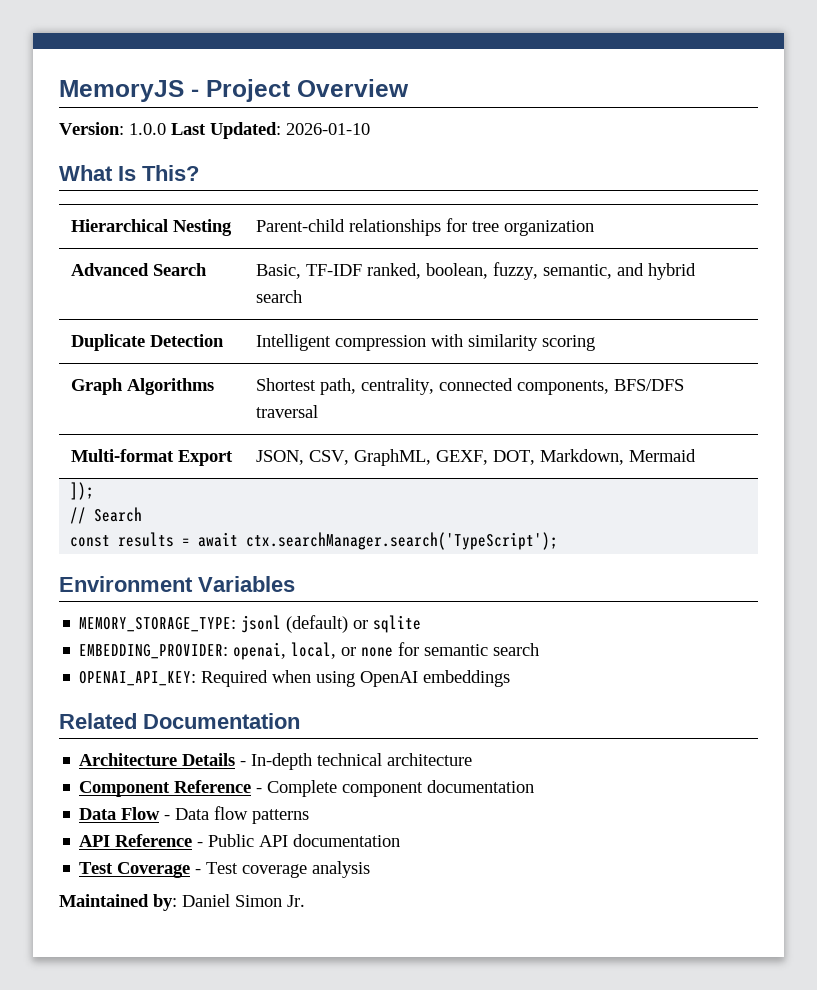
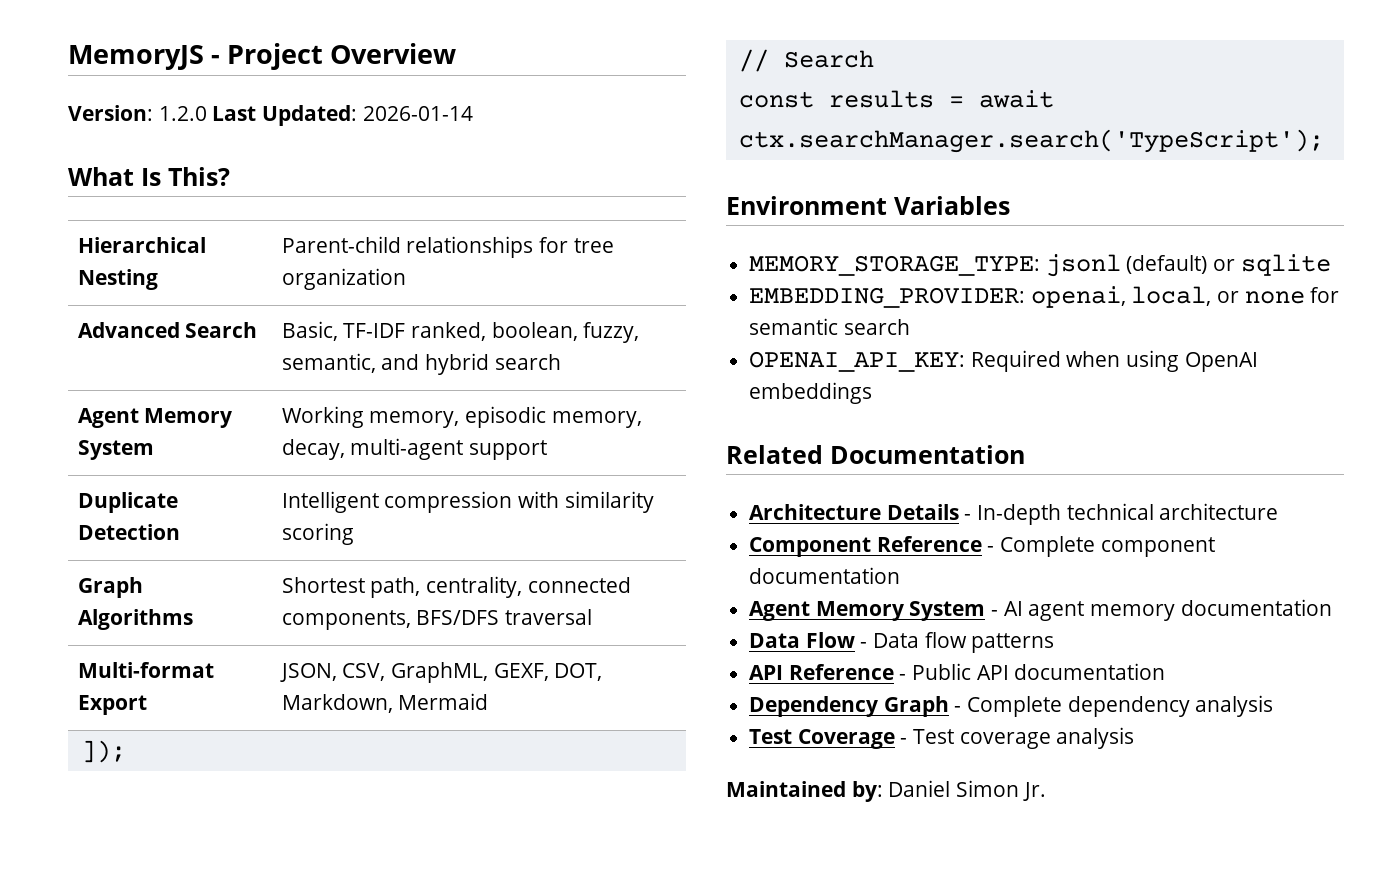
- Version: 1.0.0 Last Updated: 2026-01-10
+ Version: 1.2.0 Last Updated: 2026-01-14
+ Agent Memory System | Working memory, episodic memory, decay, multi-agent support
+ Agent Memory System - AI agent memory documentation
+ Dependency Graph - Complete dependency analysis

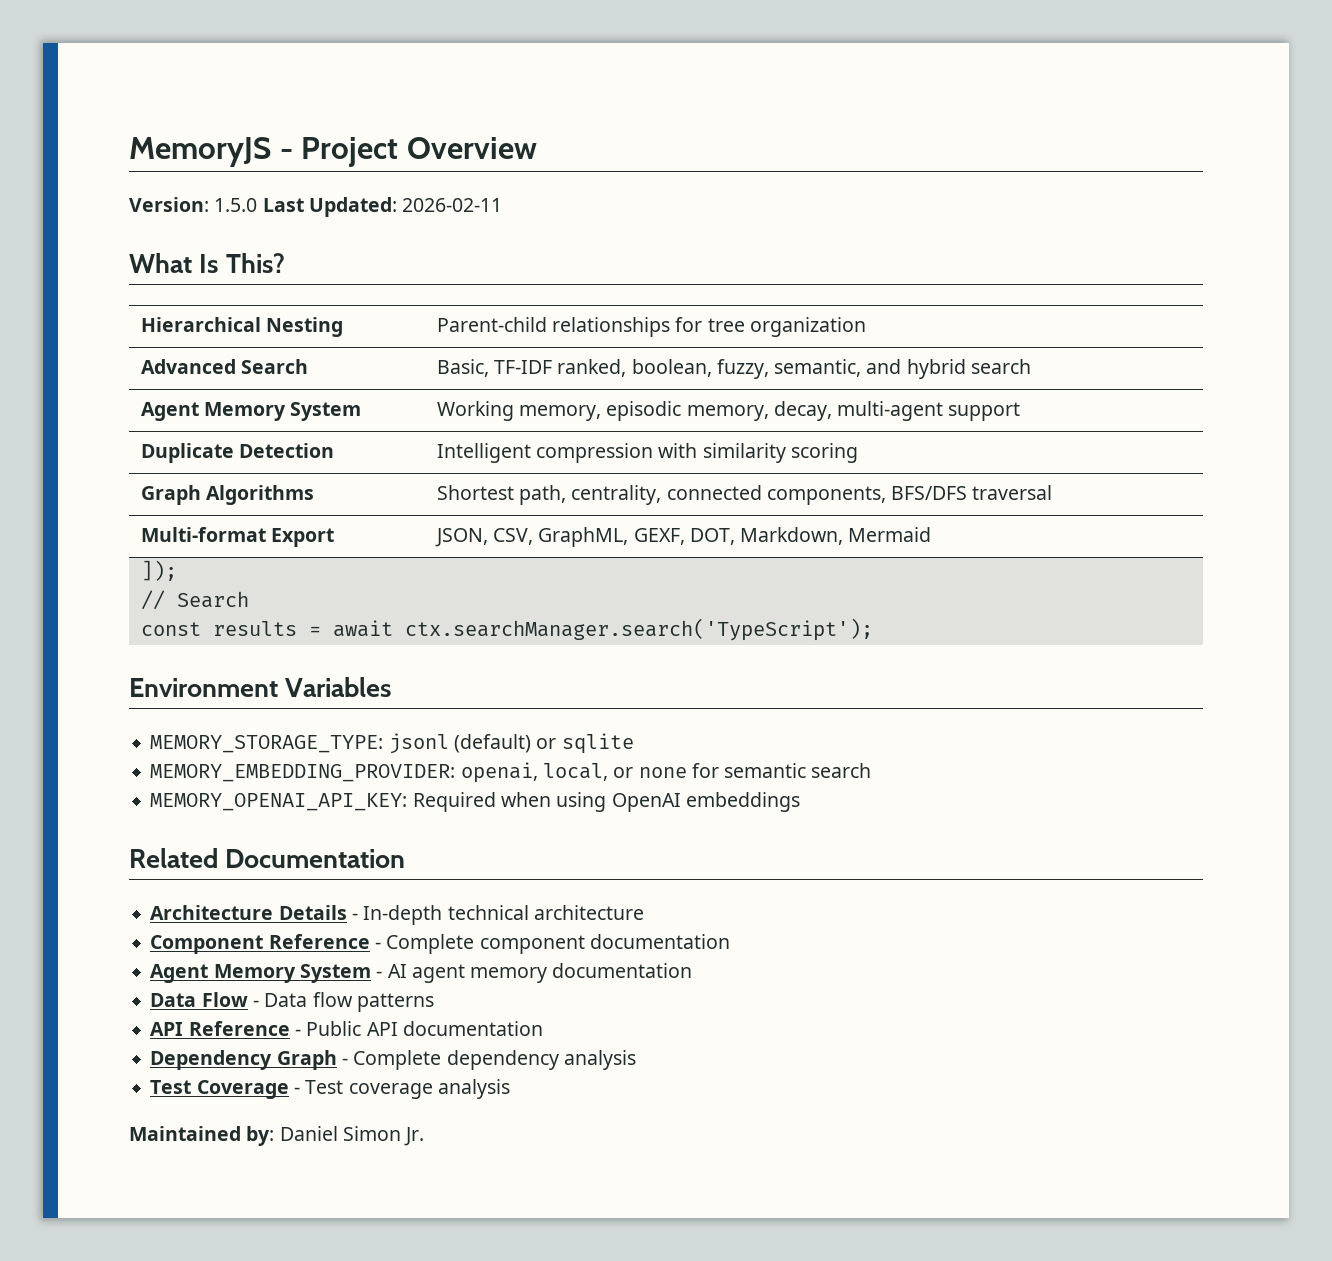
- Version: 1.2.0 Last Updated: 2026-01-14
+ Version: 1.5.0 Last Updated: 2026-02-11
- EMBEDDING_PROVIDER: openai, local, or none for semantic search
+ MEMORY_EMBEDDING_PROVIDER: openai, local, or none for semantic search
- OPENAI_API_KEY: Required when using OpenAI embeddings
+ MEMORY_OPENAI_API_KEY: Required when using OpenAI embeddings

